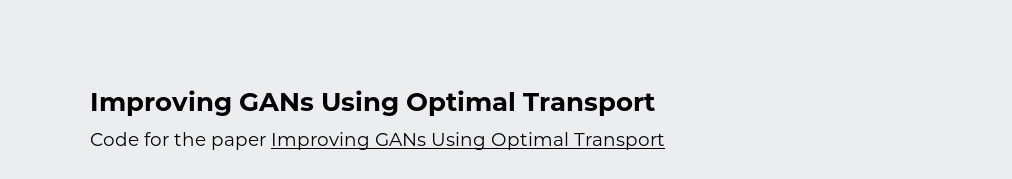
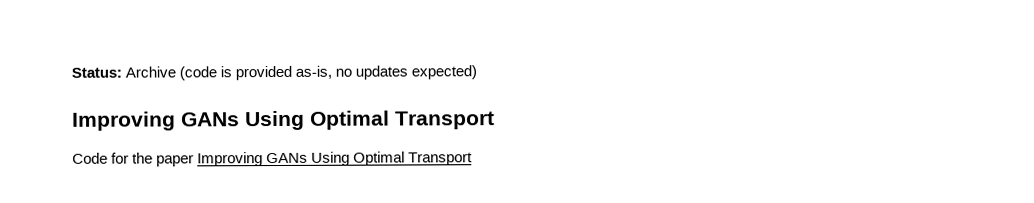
+ Status: Archive (code is provided as-is, no updates expected)

